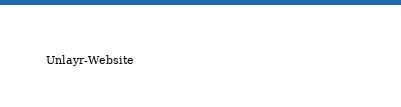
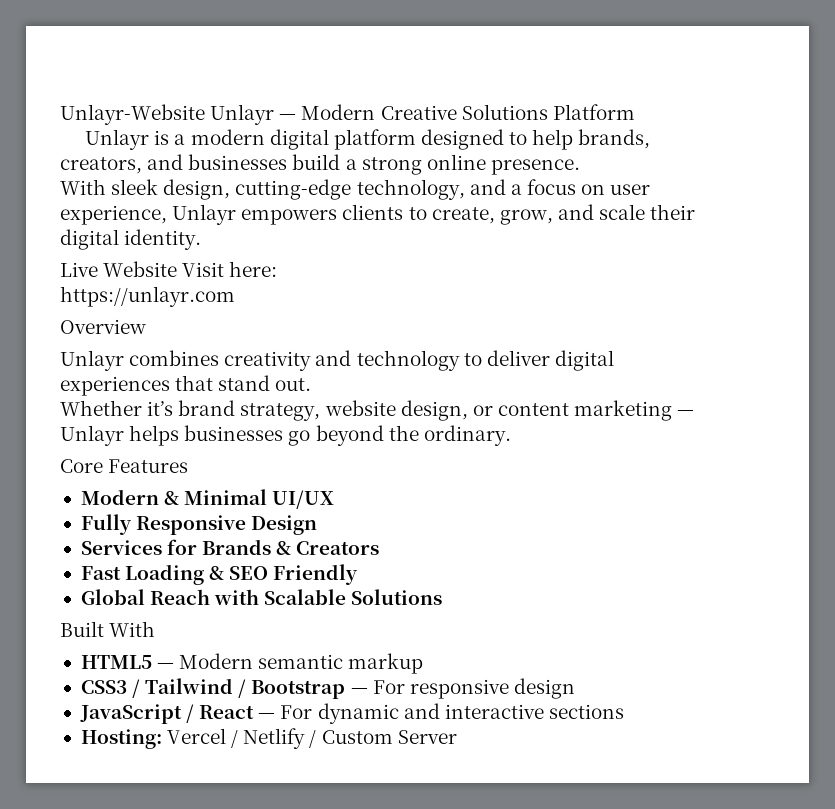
- Unlayr-Website
+ Unlayr-Website Unlayr — Modern Creative Solutions Platform
+ Unlayr is a modern digital platform designed to help brands, creators, and businesses build a strong online presence.
+ With sleek design, cutting-edge technology, and a focus on user experience, Unlayr empowers clients to create, grow, and scale their digital identity.
+ Live Website Visit here:
+ https://unlayr.com
+ Overview
+ Unlayr combines creativity and technology to deliver digital experiences that stand out.
+ Whether it’s brand strategy, website design, or content marketing — Unlayr helps businesses go beyond the ordinary.
+ Core Features
+ Modern & Minimal UI/UX
+ Fully Responsive Design
+ Services for Brands & Creators
+ Fast Loading & SEO Friendly
+ Global Reach with Scalable Solutions
+ Built With
+ HTML5 — Modern semantic markup
+ CSS3 / Tailwind / Bootstrap — For responsive design
+ JavaScript / React — For dynamic and interactive sections
+ Hosting: Vercel / Netlify / Custom Server

